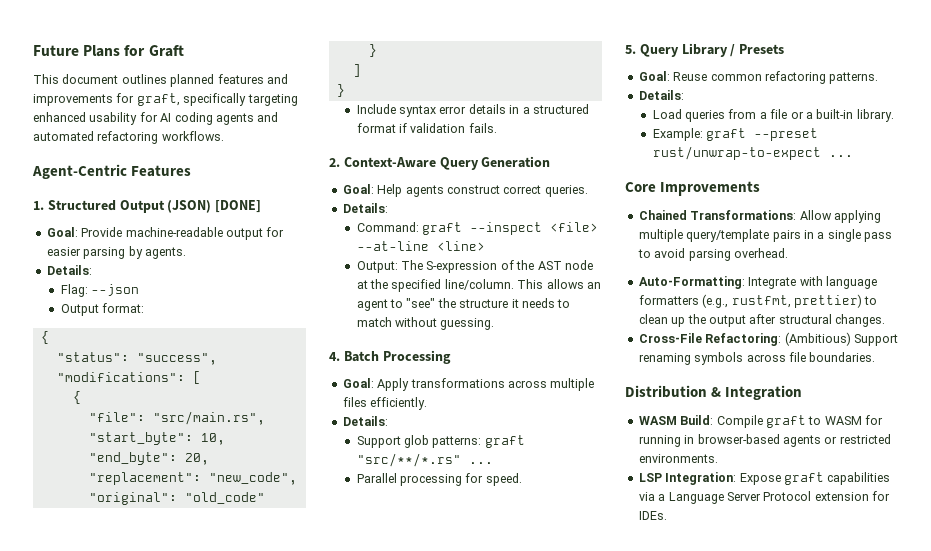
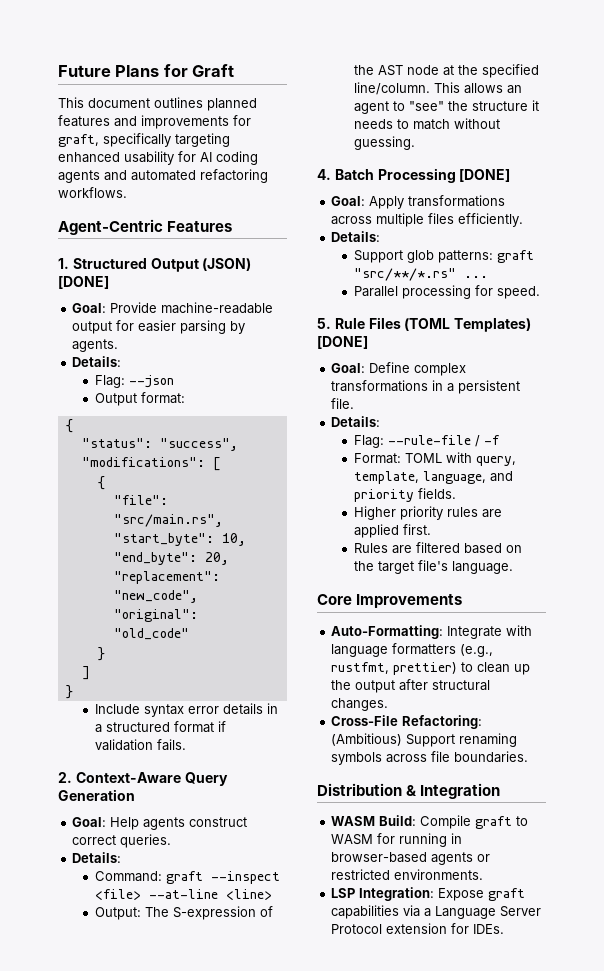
- 4. Batch Processing
+ 4. Batch Processing [DONE]
- 5. Query Library / Presets
- Goal: Reuse common refactoring patterns.
+ 5. Rule Files (TOML Templates) [DONE]
+ Goal: Define complex transformations in a persistent file.
  Details:
- Load queries from a file or a built-in library.
- Example: graft --preset rust/unwrap-to-expect ...
+ Flag: --rule-file / -f
+ Format: TOML with query, template, language, and priority fields.
+ Higher priority rules are applied first.
+ Rules are filtered based on the target file's language.
  Core Improvements
- Chained Transformations: Allow applying multiple query/template pairs in a single pass to avoid parsing overhead.

